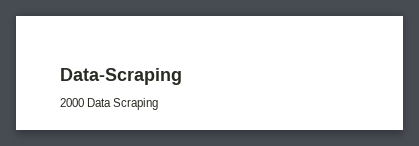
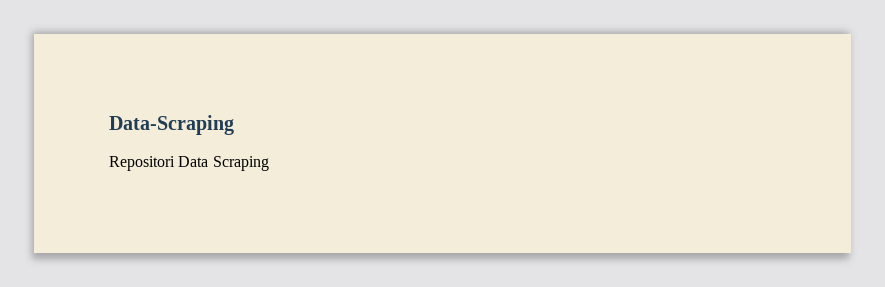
- 2000 Data Scraping
+ Repositori Data Scraping

